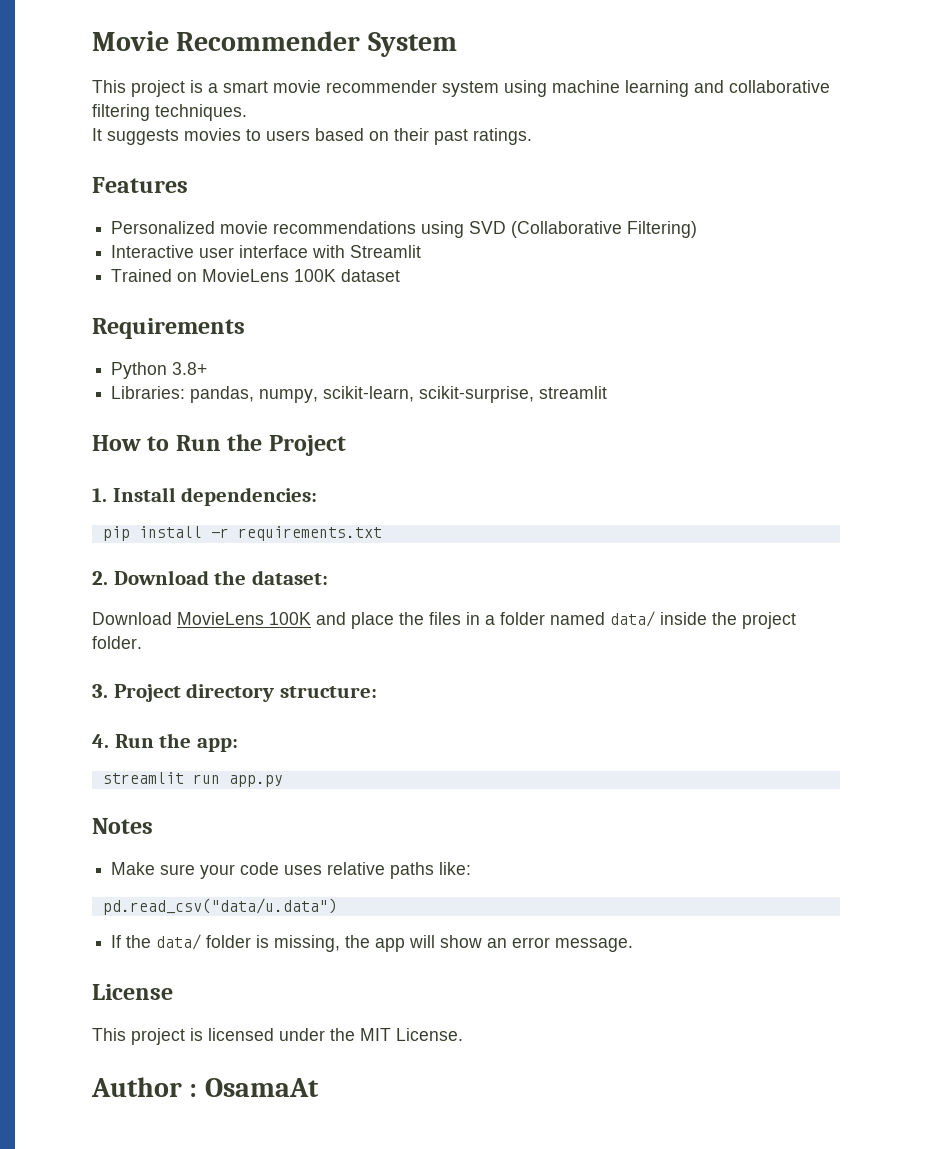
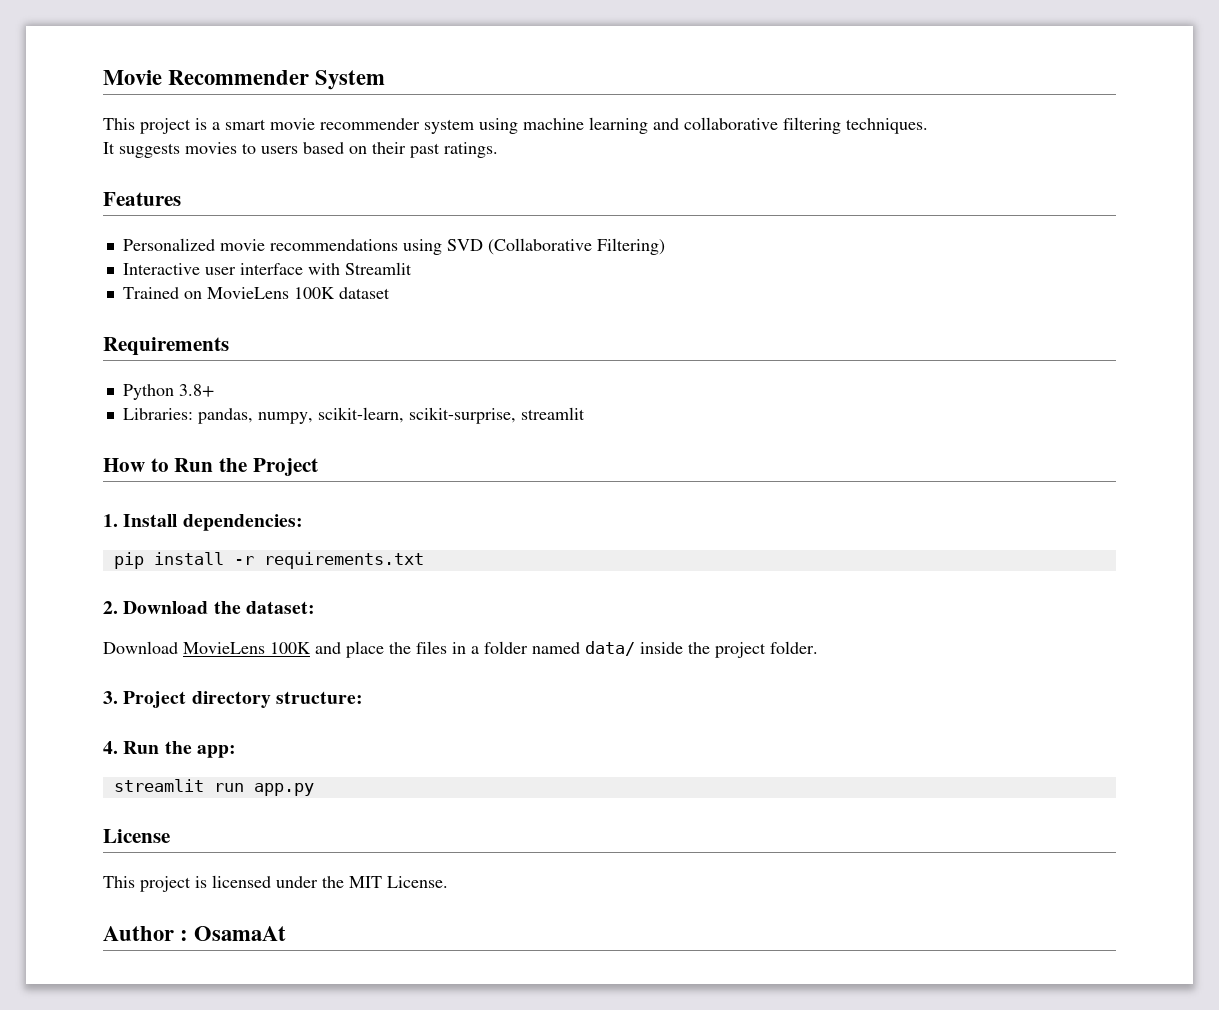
- Notes
- Make sure your code uses relative paths like:
- pd.read_csv("data/u.data")
- If the data/ folder is missing, the app will show an error message.

